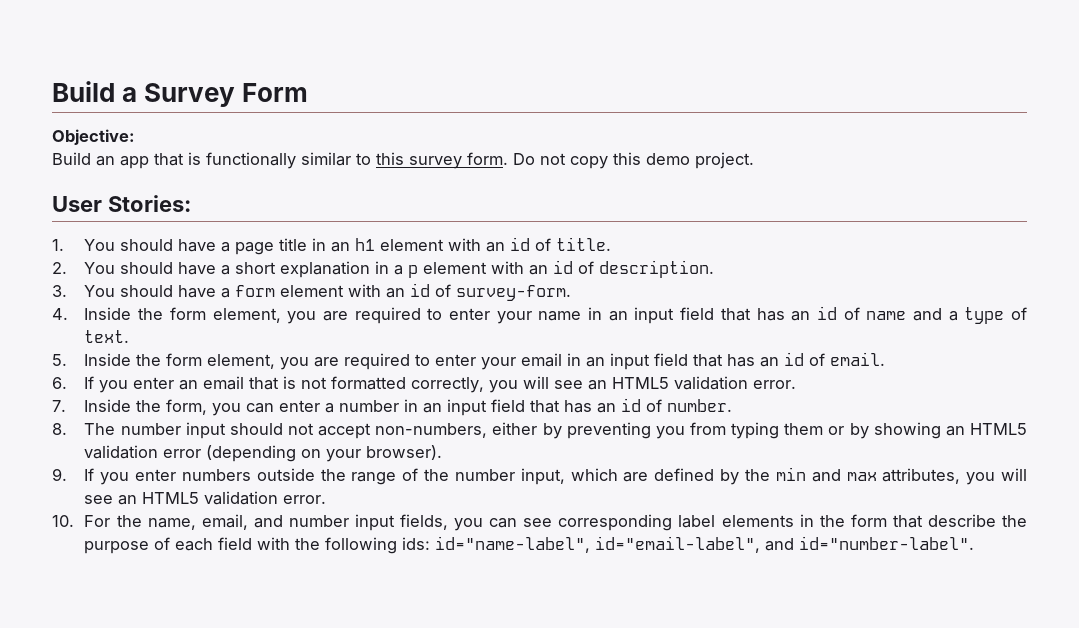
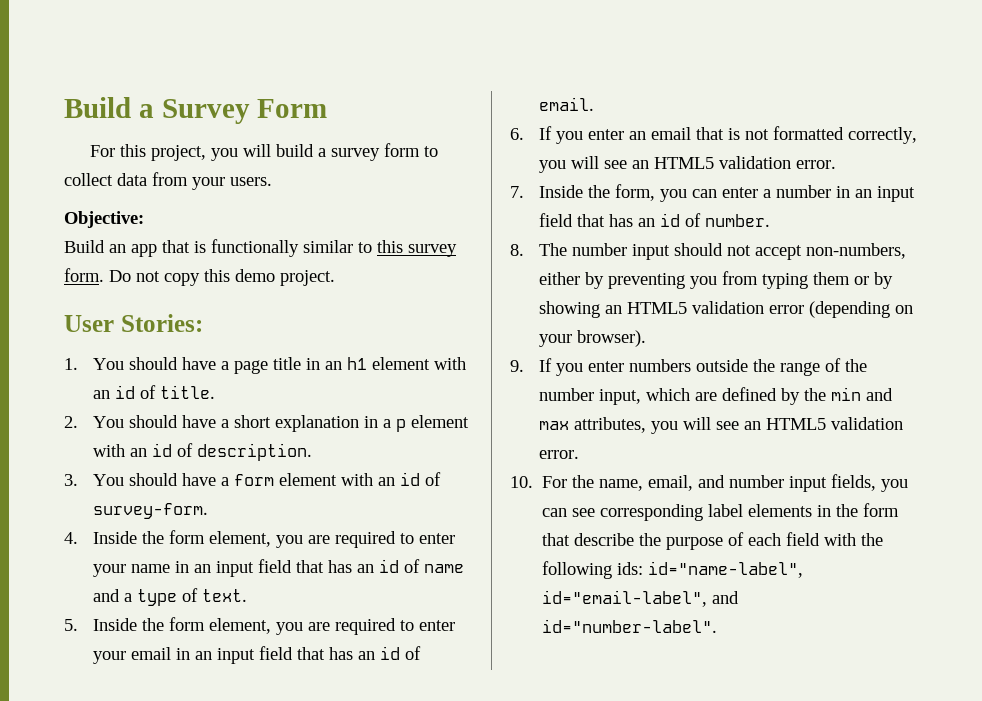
+ For this project, you will build a survey form to collect data from your users.

